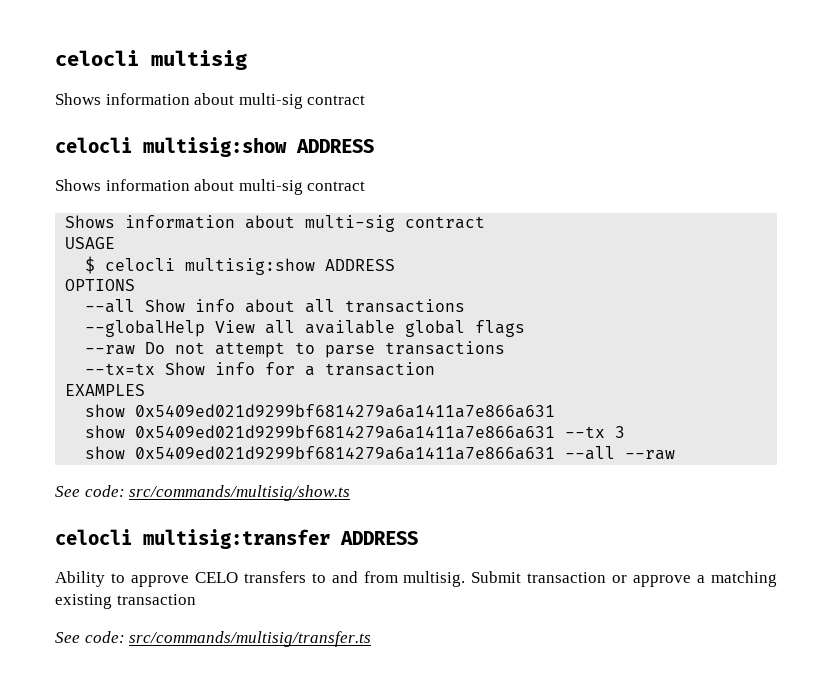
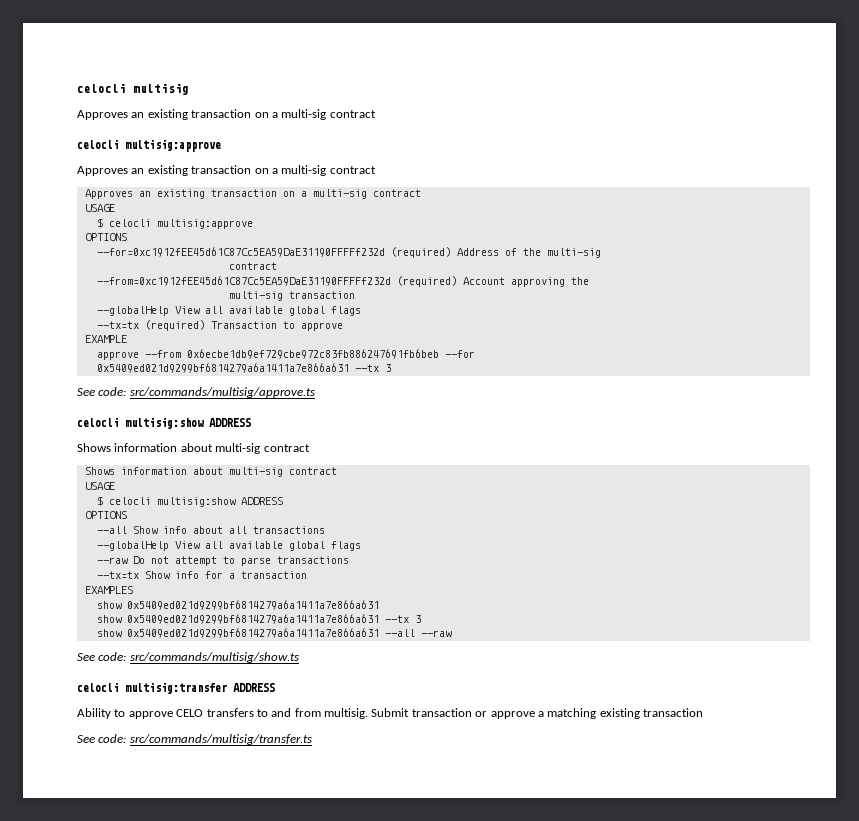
  celocli multisig
- Shows information about multi-sig contract
+ Approves an existing transaction on a multi-sig contract
+ celocli multisig:approve
+ Approves an existing transaction on a multi-sig contract
+ Approves an existing transaction on a multi-sig contract
+ USAGE
+ $ celocli multisig:approve
+ OPTIONS
+ --for=0xc1912fEE45d61C87Cc5EA59DaE31190FFFFf232d (required) Address of the multi-sig
+ contract
+ --from=0xc1912fEE45d61C87Cc5EA59DaE31190FFFFf232d (required) Account approving the
+ multi-sig transaction
+ --globalHelp View all available global flags
+ --tx=tx (required) Transaction to approve
+ EXAMPLE
+ approve --from 0x6ecbe1db9ef729cbe972c83fb886247691fb6beb --for
+ 0x5409ed021d9299bf6814279a6a1411a7e866a631 --tx 3
+ See code: src/commands/multisig/approve.ts

